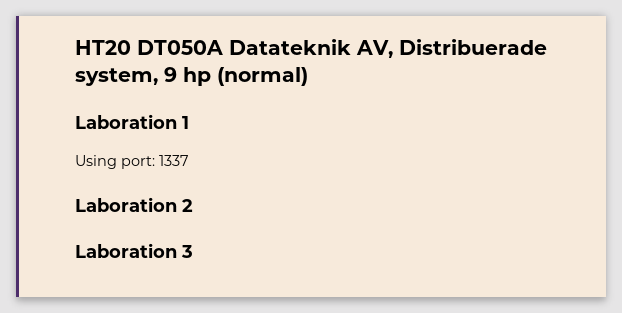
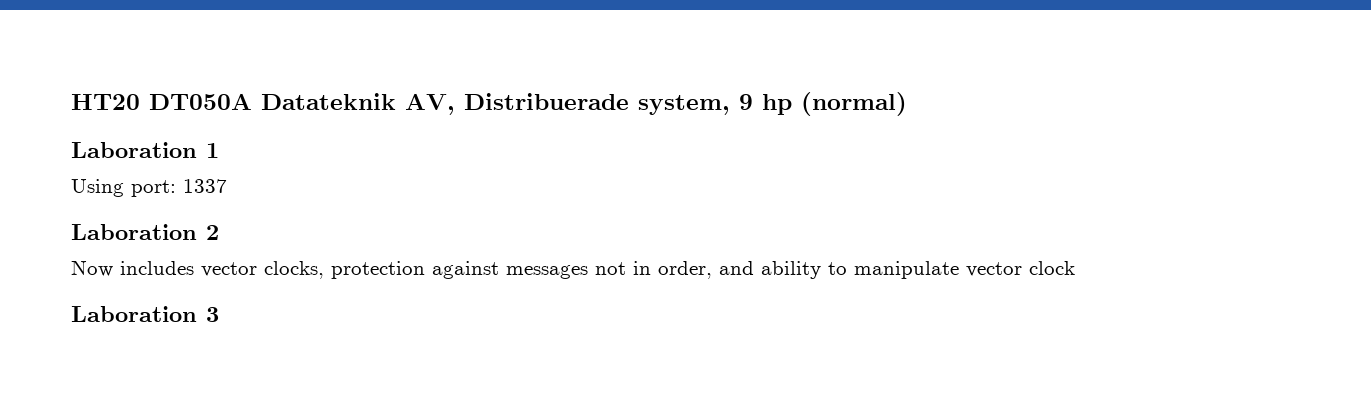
+ Now includes vector clocks, protection against messages not in order, and ability to manipulate vector clock

